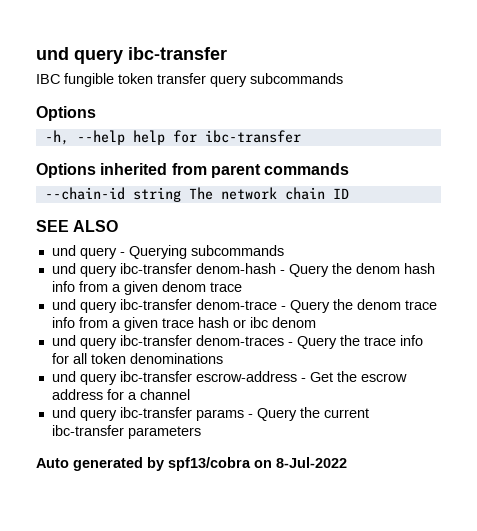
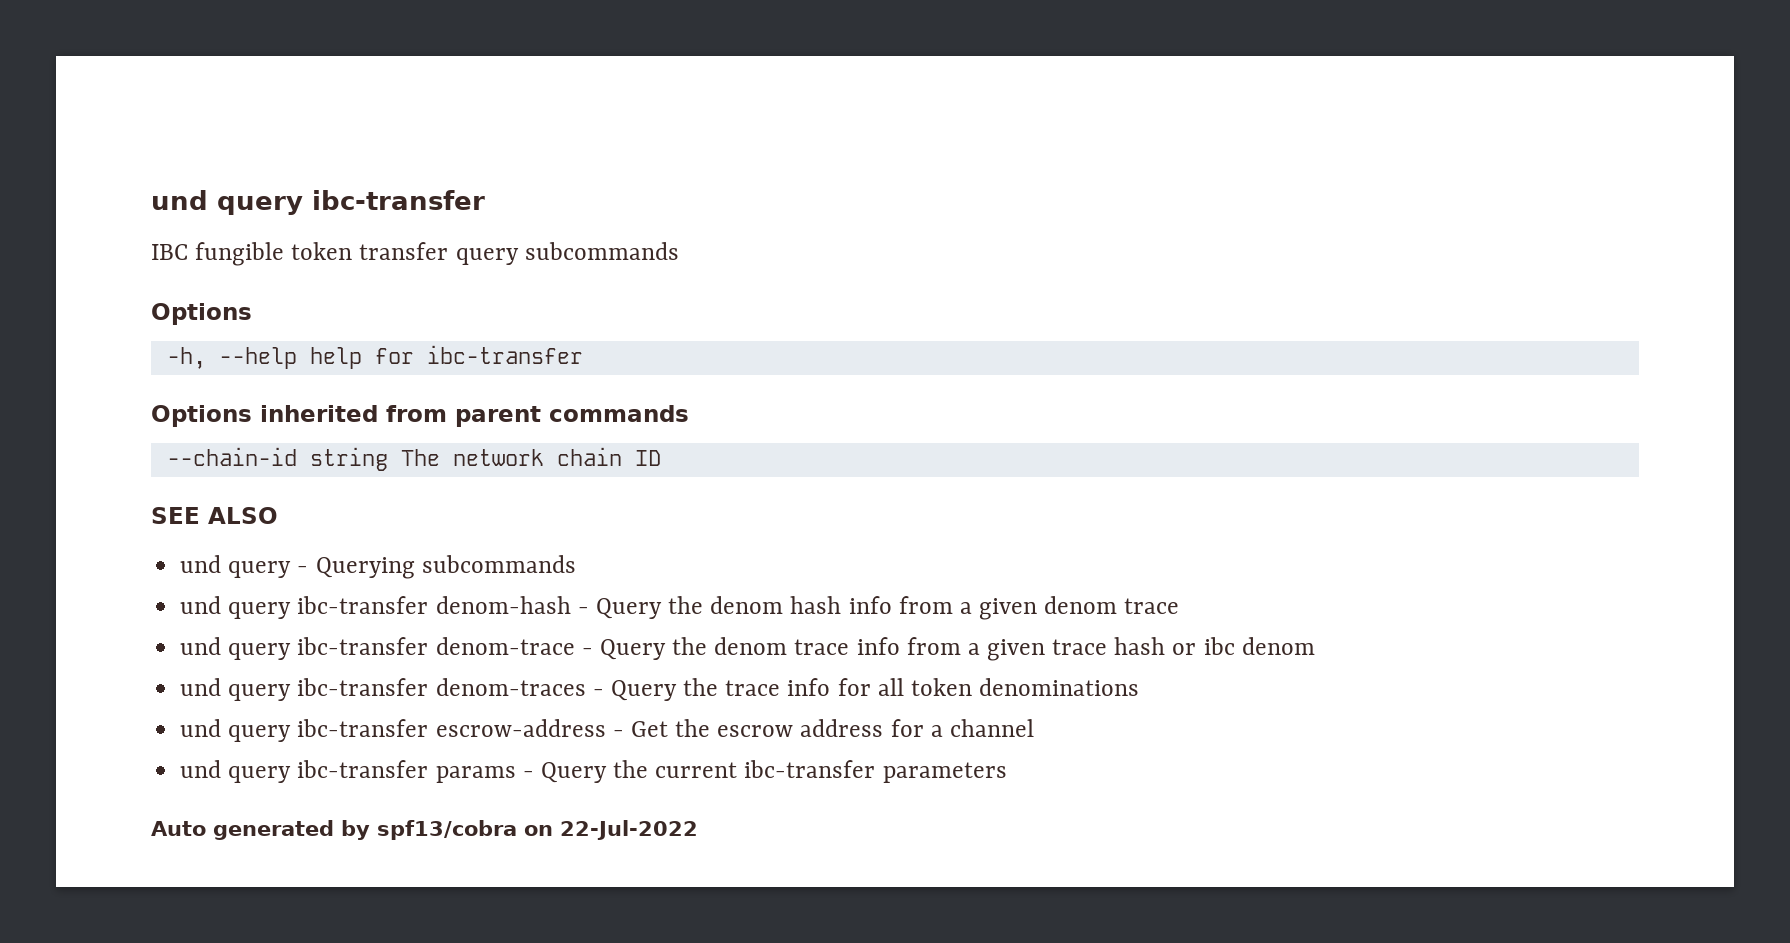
- Auto generated by spf13/cobra on 8-Jul-2022
+ Auto generated by spf13/cobra on 22-Jul-2022

